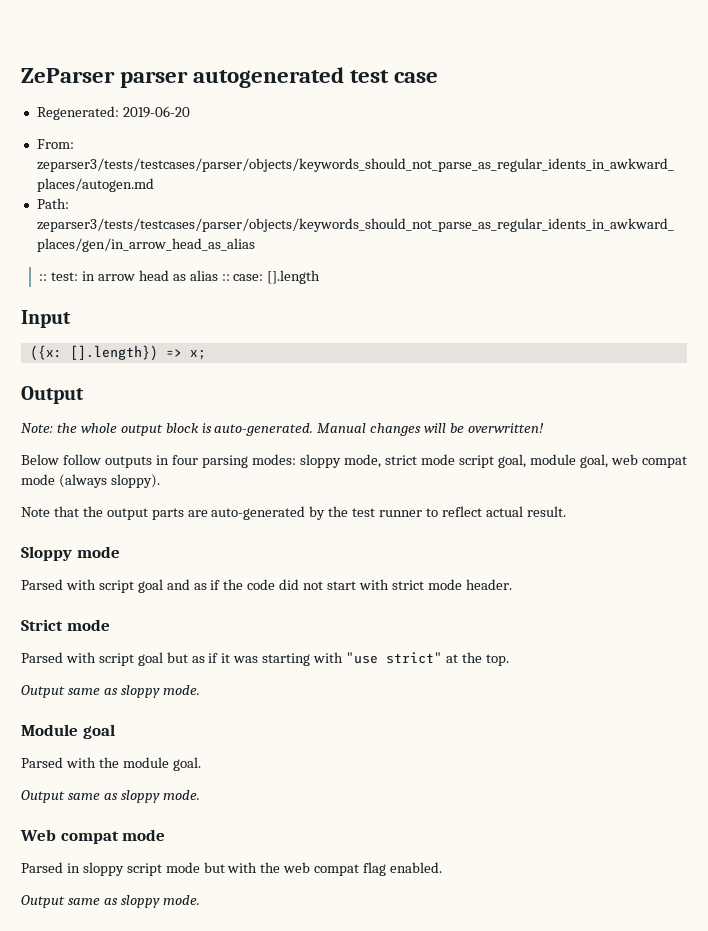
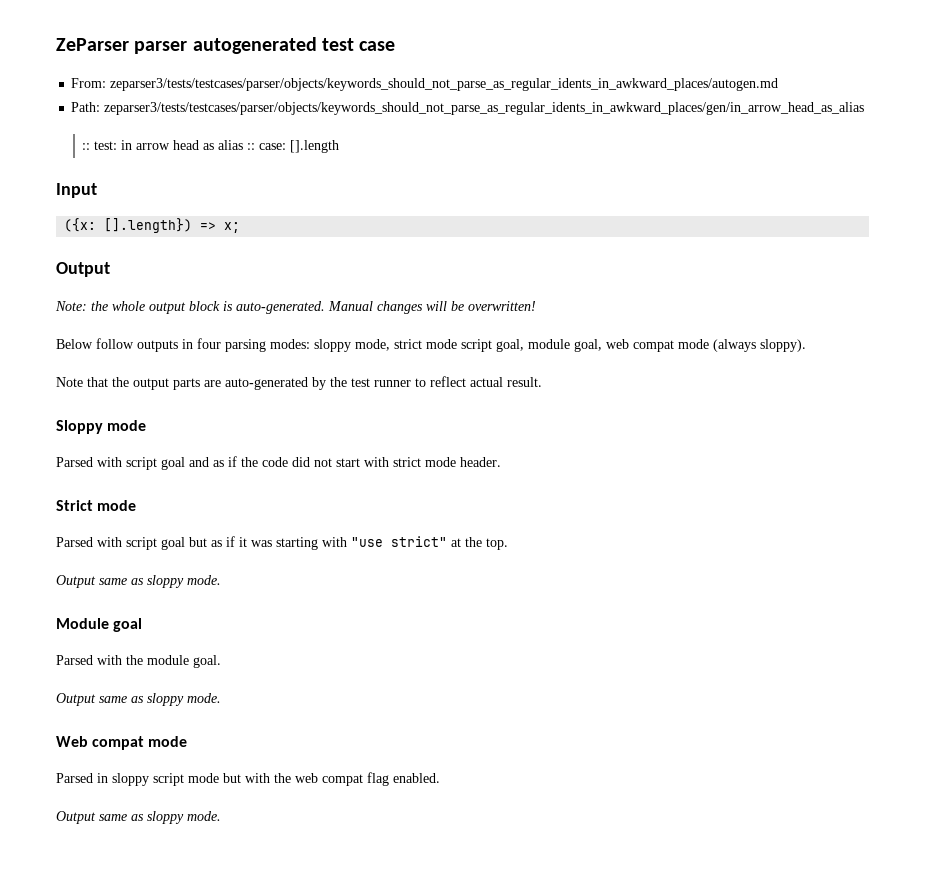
- Regenerated: 2019-06-20

